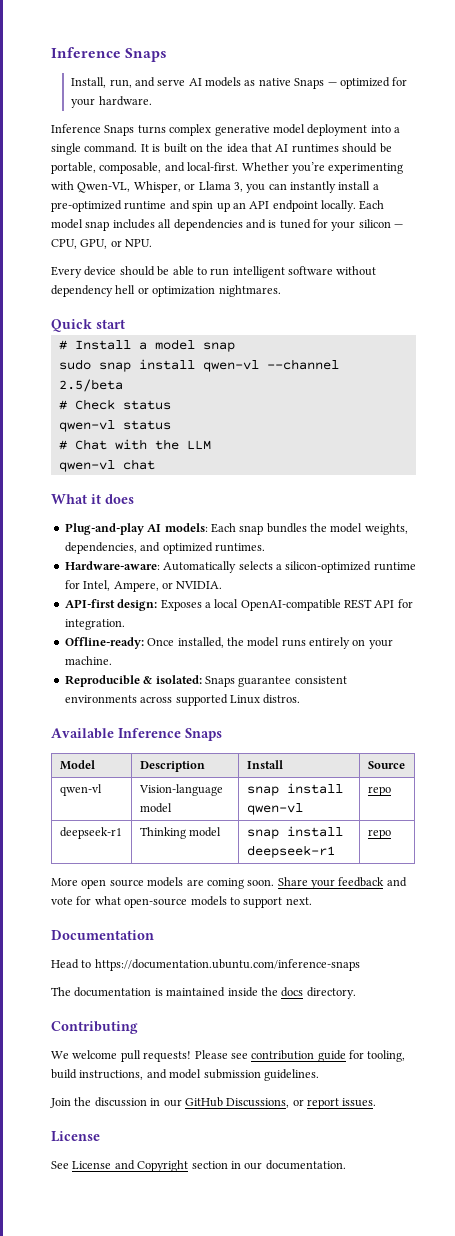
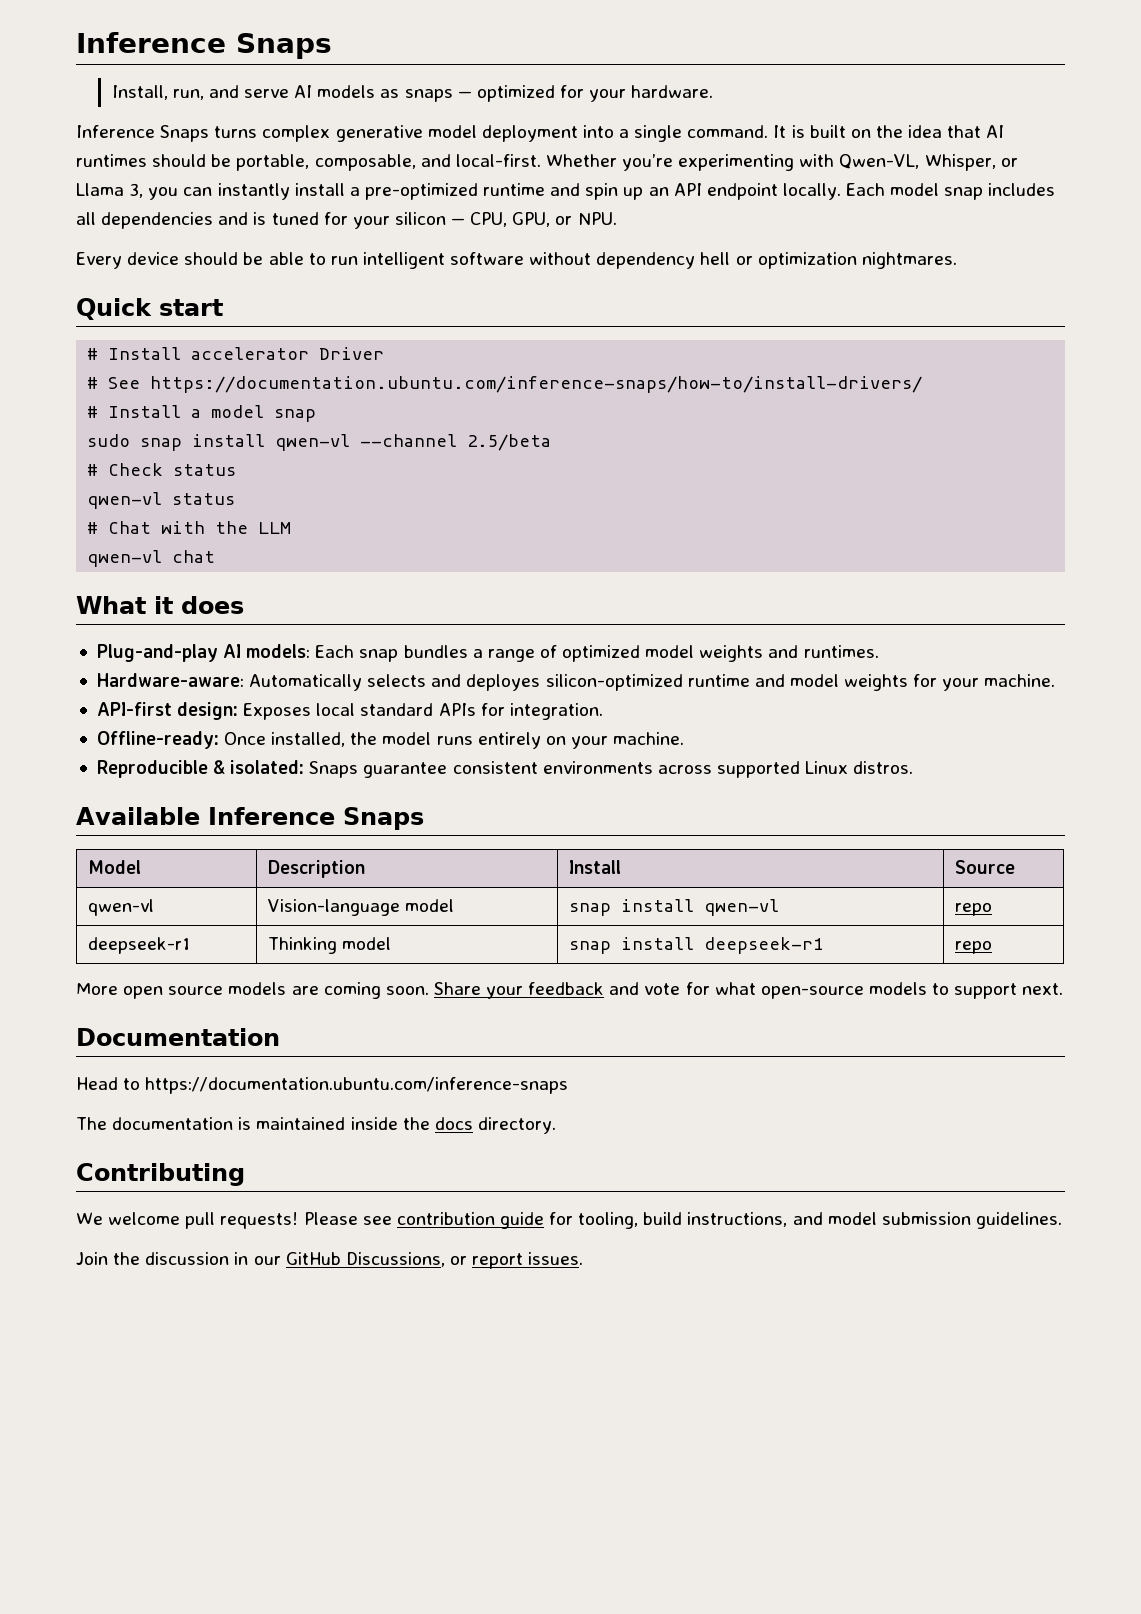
- Install, run, and serve AI models as native Snaps — optimized for your hardware.
+ Install, run, and serve AI models as snaps — optimized for your hardware.
+ # Install accelerator Driver
+ # See https://documentation.ubuntu.com/inference-snaps/how-to/install-drivers/
- Plug-and-play AI models: Each snap bundles the model weights, dependencies, and optimized runtimes.
- Hardware-aware: Automatically selects a silicon-optimized runtime for Intel, Ampere, or NVIDIA.
- API-first design: Exposes a local OpenAI-compatible REST API for integration.
+ Plug-and-play AI models: Each snap bundles a range of optimized model weights and runtimes.
+ Hardware-aware: Automatically selects and deployes silicon-optimized runtime and model weights for your machine.
+ API-first design: Exposes local standard APIs for integration.
  Join the discussion in our GitHub Discussions, or report issues.
- License
- See License and Copyright section in our documentation.

